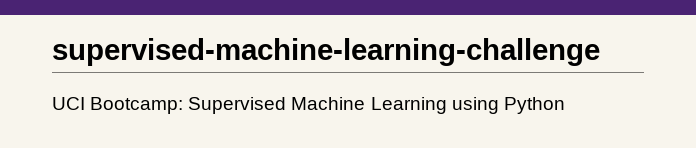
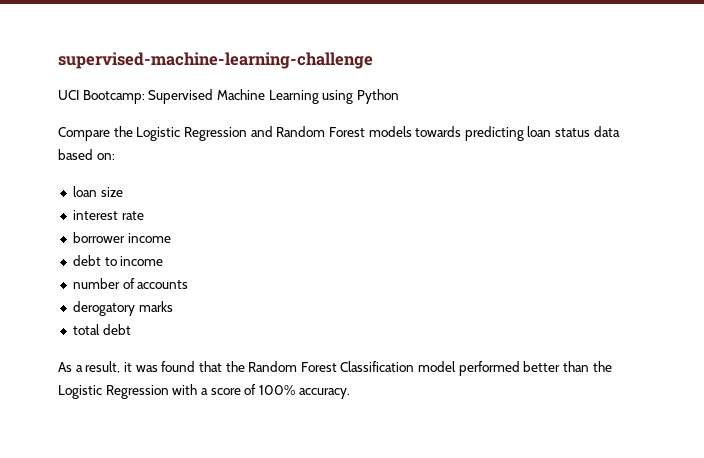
+ Compare the Logistic Regression and Random Forest models towards predicting loan status data based on:
+ loan size
+ interest rate
+ borrower income
+ debt to income
+ number of accounts
+ derogatory marks
+ total debt
+ As a result, it was found that the Random Forest Classification model performed better than the Logistic Regression with a score of 100% accuracy.

